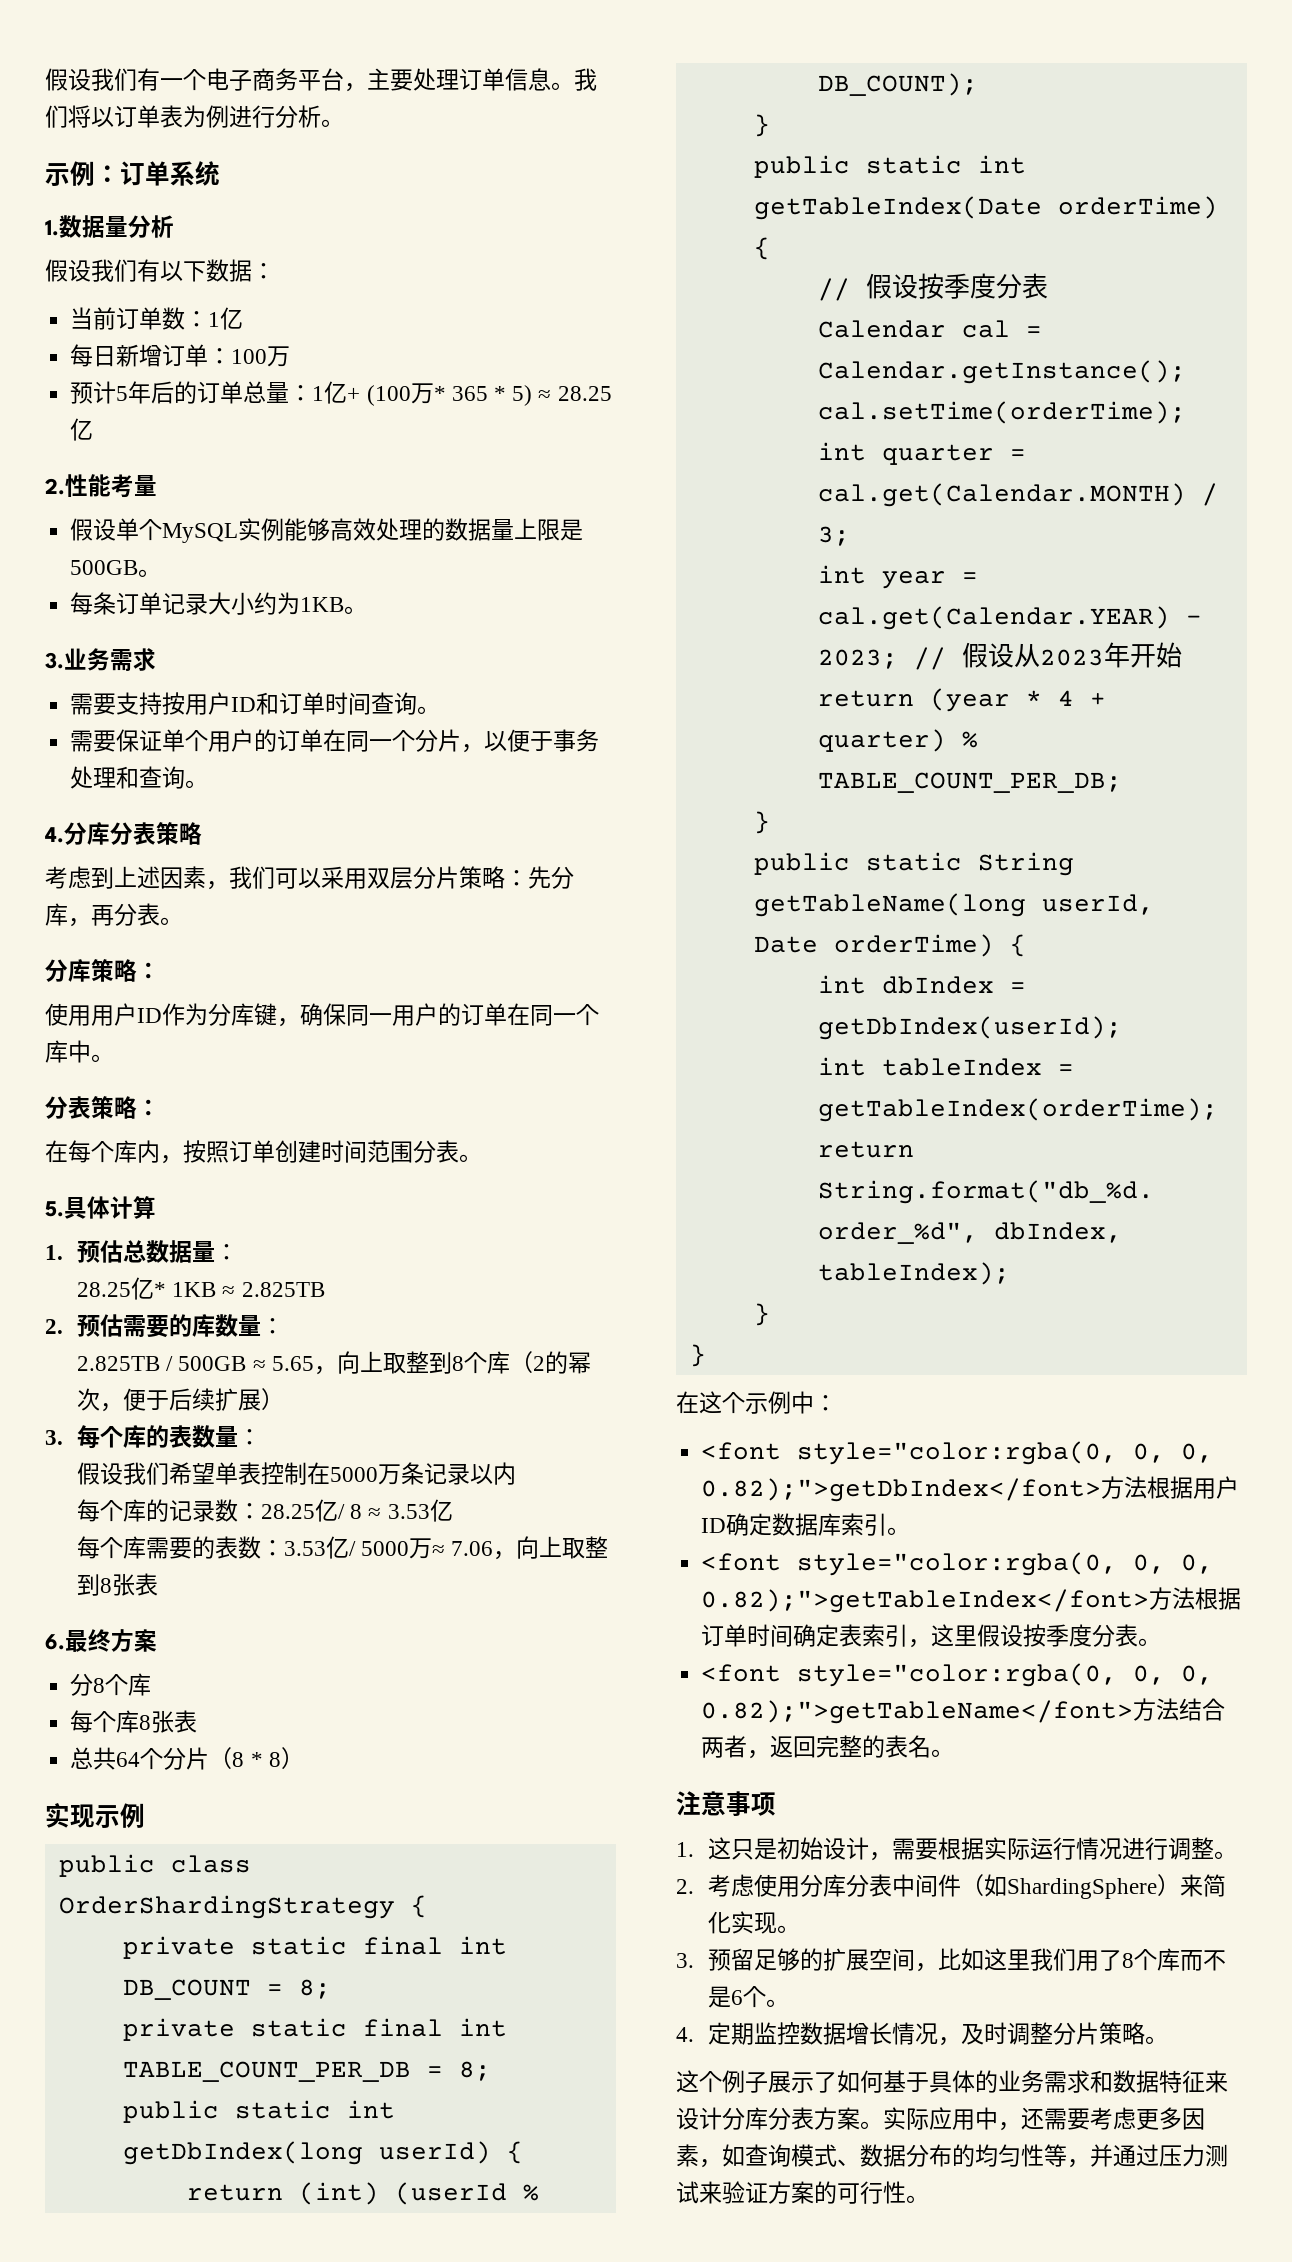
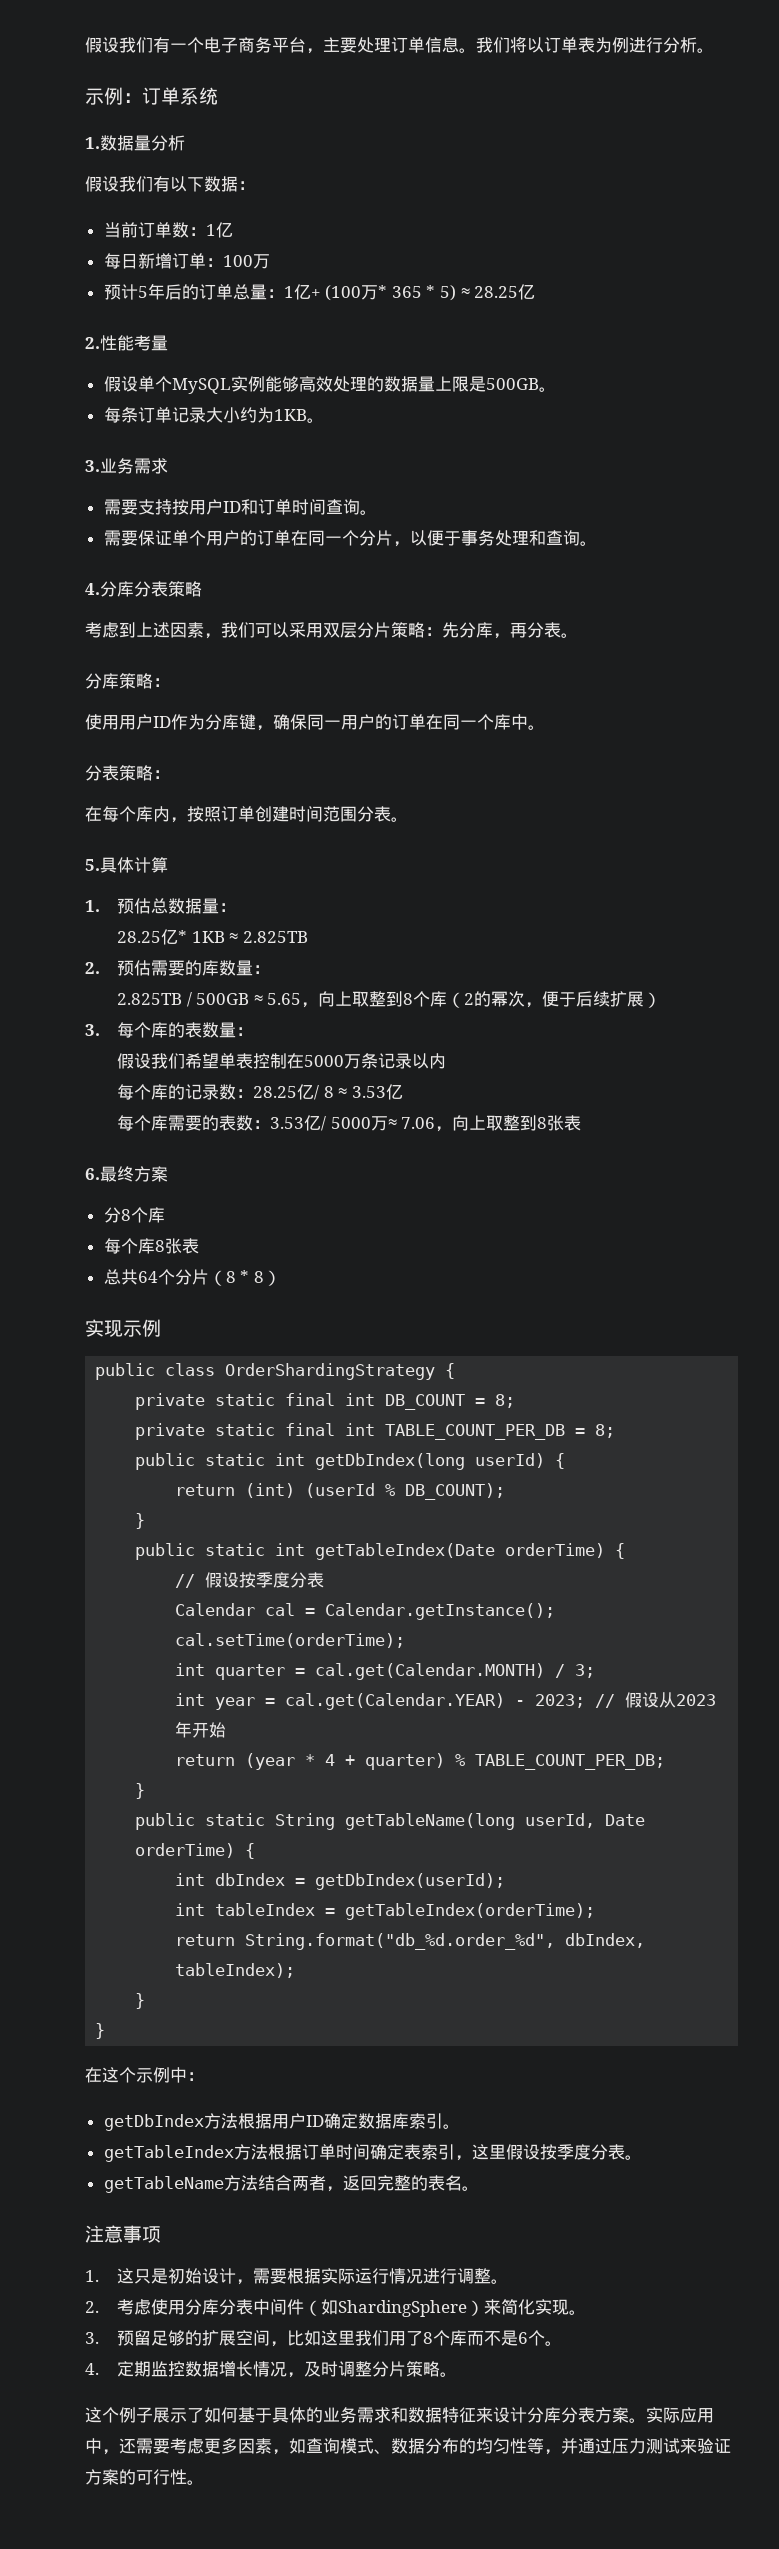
- <font style="color:rgba(0, 0, 0, 0.82);">getDbIndex</font>方法根据用户ID确定数据库索引。
+ getDbIndex方法根据用户ID确定数据库索引。
- <font style="color:rgba(0, 0, 0, 0.82);">getTableIndex</font>方法根据订单时间确定表索引，这里假设按季度分表。
+ getTableIndex方法根据订单时间确定表索引，这里假设按季度分表。
- <font style="color:rgba(0, 0, 0, 0.82);">getTableName</font>方法结合两者，返回完整的表名。
+ getTableName方法结合两者，返回完整的表名。

